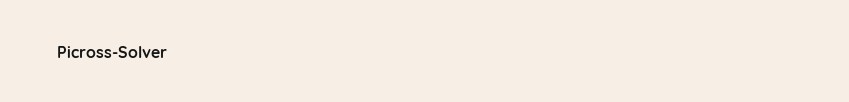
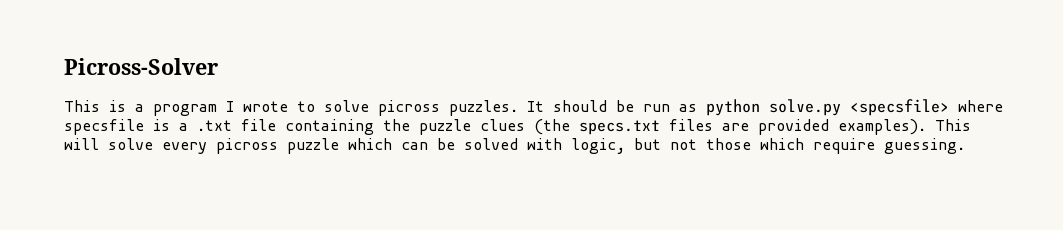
+ This is a program I wrote to solve picross puzzles. It should be run as python solve.py <specsfile> where specsfile is a .txt file containing the puzzle clues (the specs.txt files are provided examples). This will solve every picross puzzle which can be solved with logic, but not those which require guessing.

